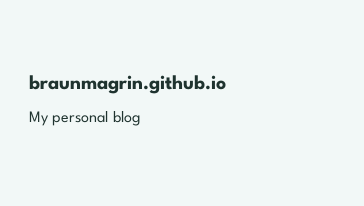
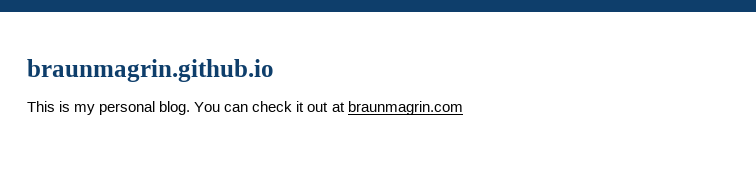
- My personal blog
+ This is my personal blog. You can check it out at braunmagrin.com

